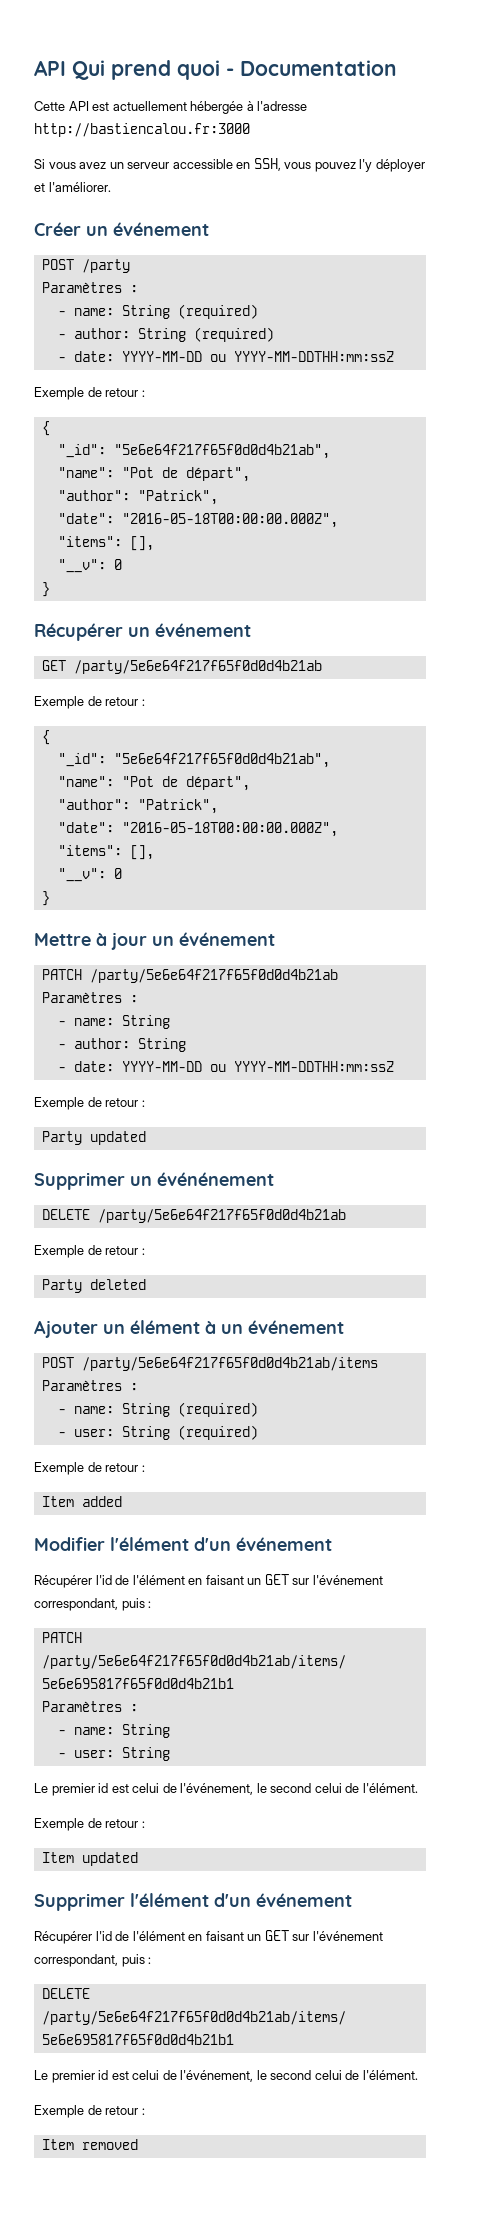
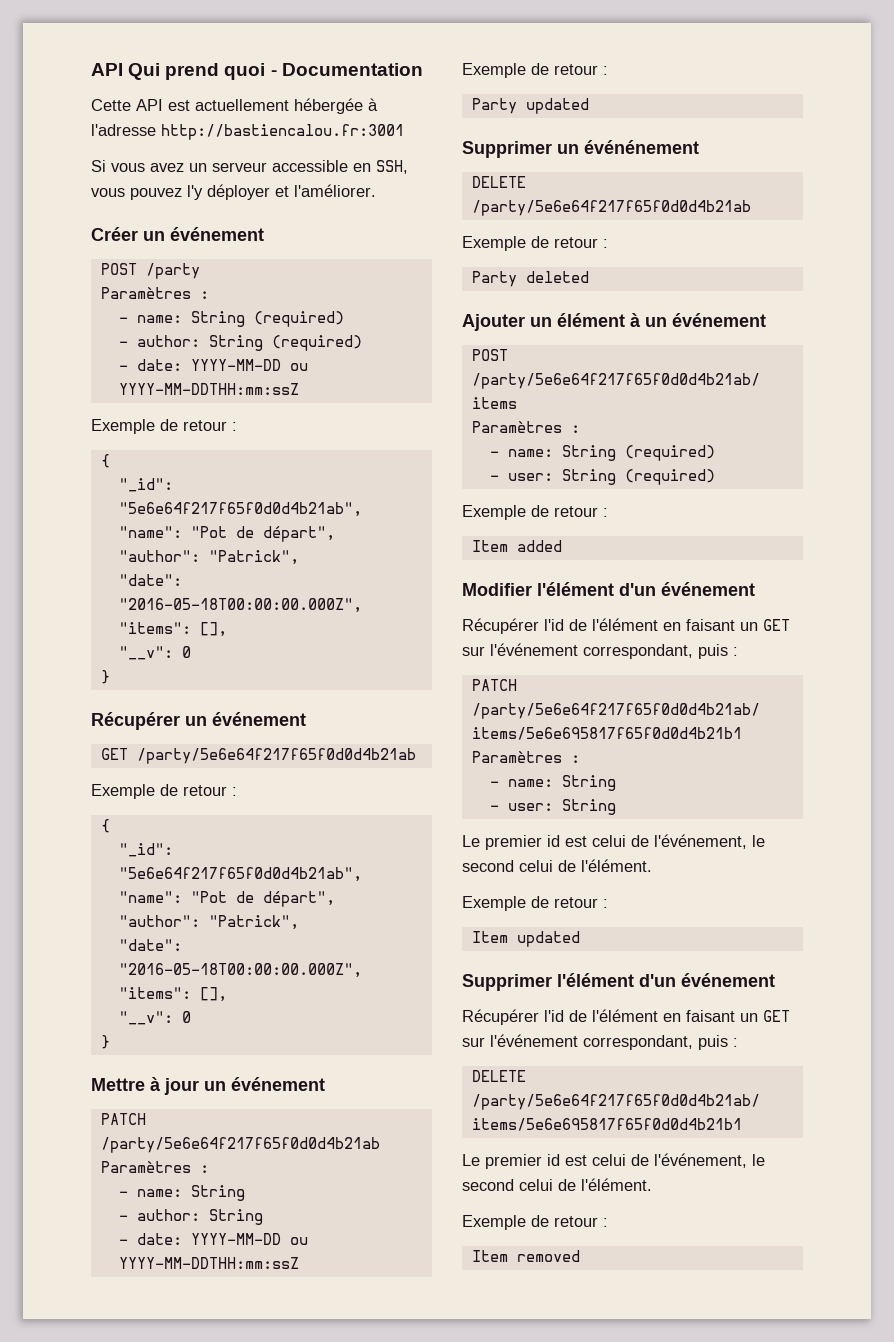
- Cette API est actuellement hébergée à l'adresse http://bastiencalou.fr:3000
+ Cette API est actuellement hébergée à l'adresse http://bastiencalou.fr:3001

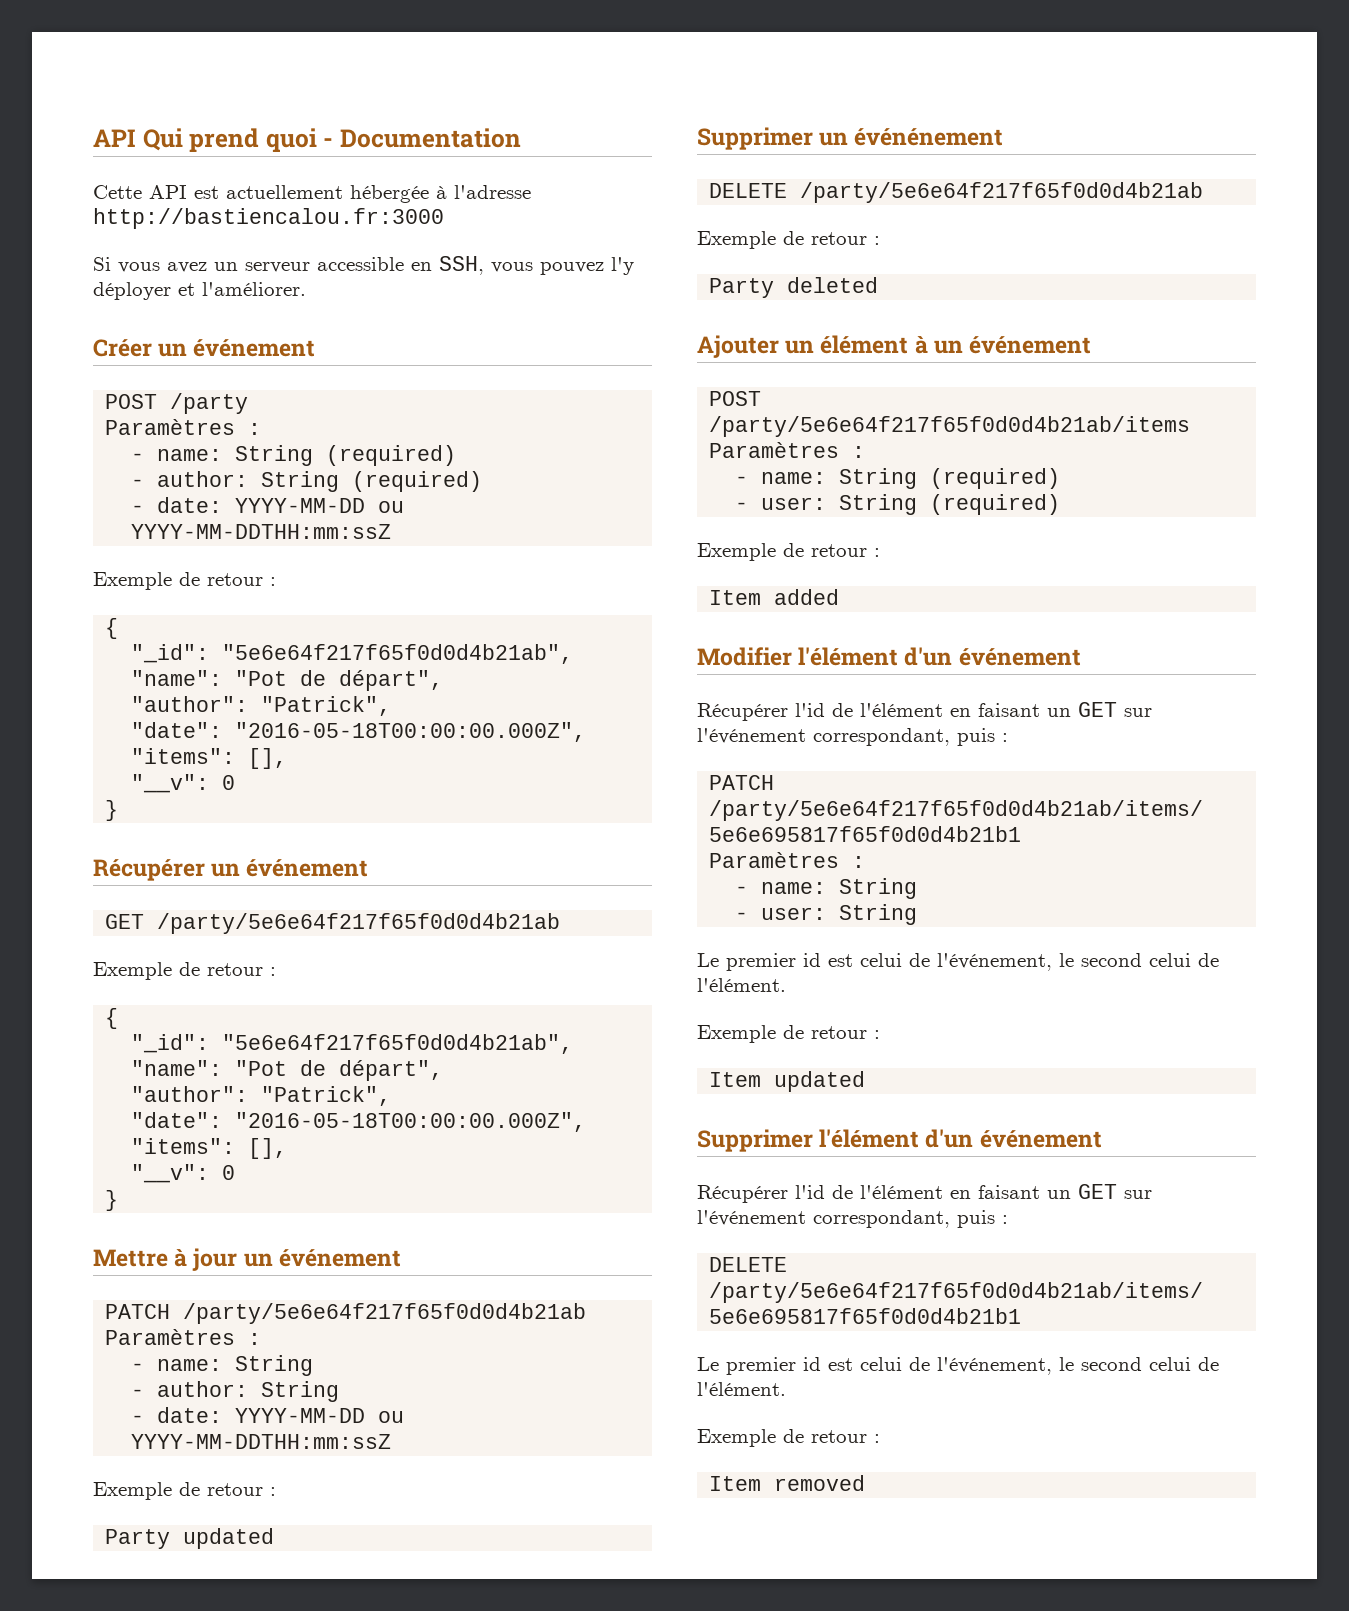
- Cette API est actuellement hébergée à l'adresse http://bastiencalou.fr:3001
+ Cette API est actuellement hébergée à l'adresse http://bastiencalou.fr:3000

